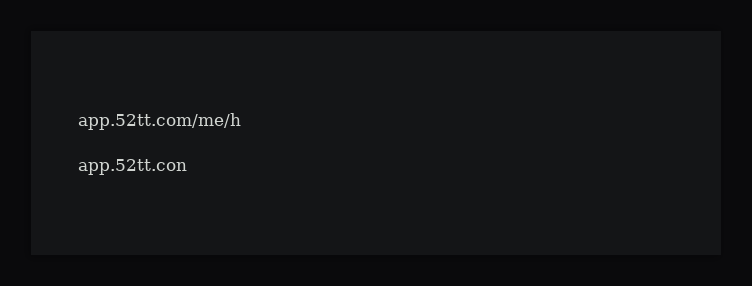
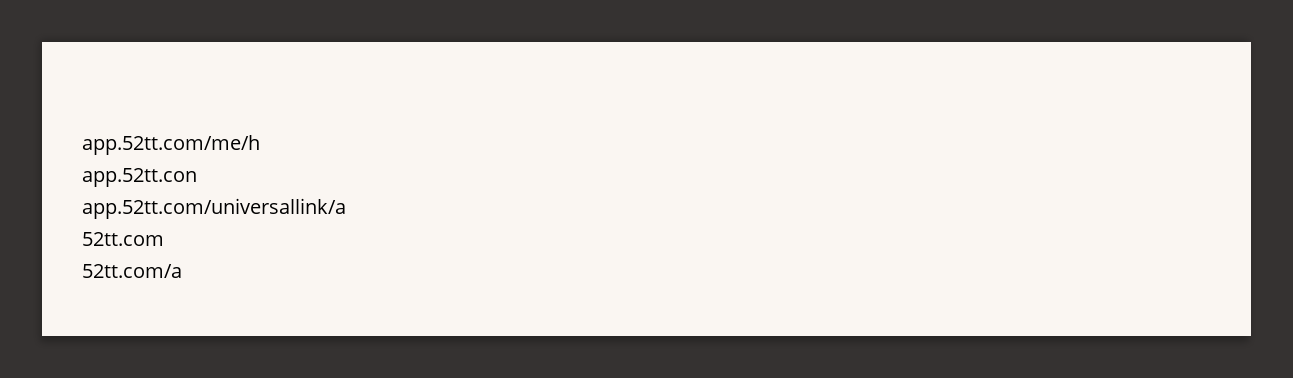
+ app.52tt.com/universallink/a
+ 52tt.com
+ 52tt.com/a

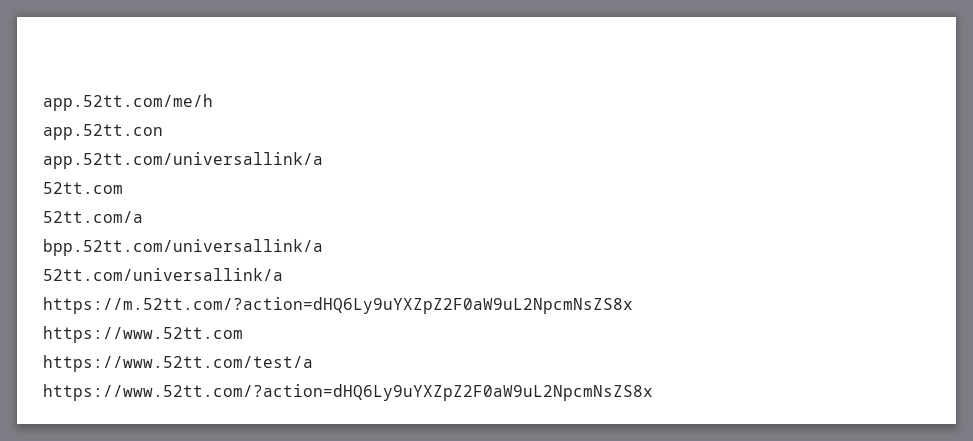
+ bpp.52tt.com/universallink/a
+ 52tt.com/universallink/a
+ https://m.52tt.com/?action=dHQ6Ly9uYXZpZ2F0aW9uL2NpcmNsZS8x
+ https://www.52tt.com
+ https://www.52tt.com/test/a
+ https://www.52tt.com/?action=dHQ6Ly9uYXZpZ2F0aW9uL2NpcmNsZS8x

